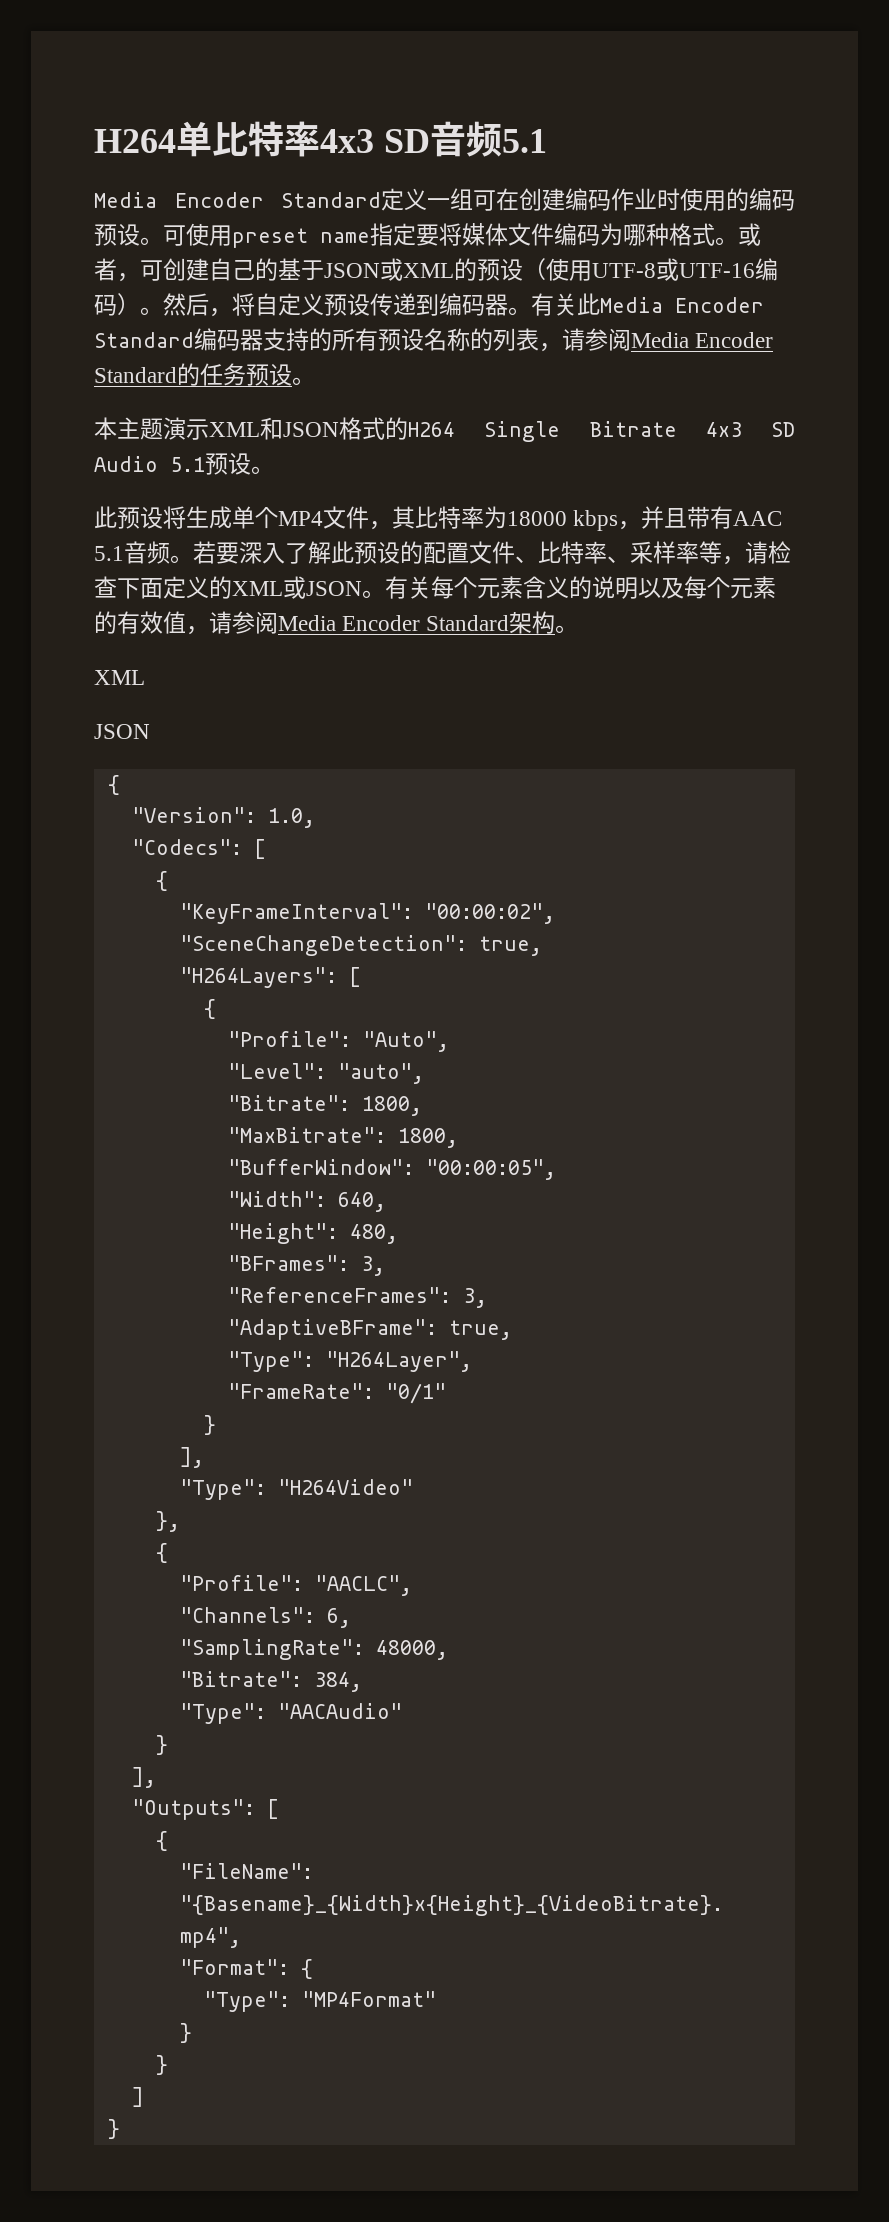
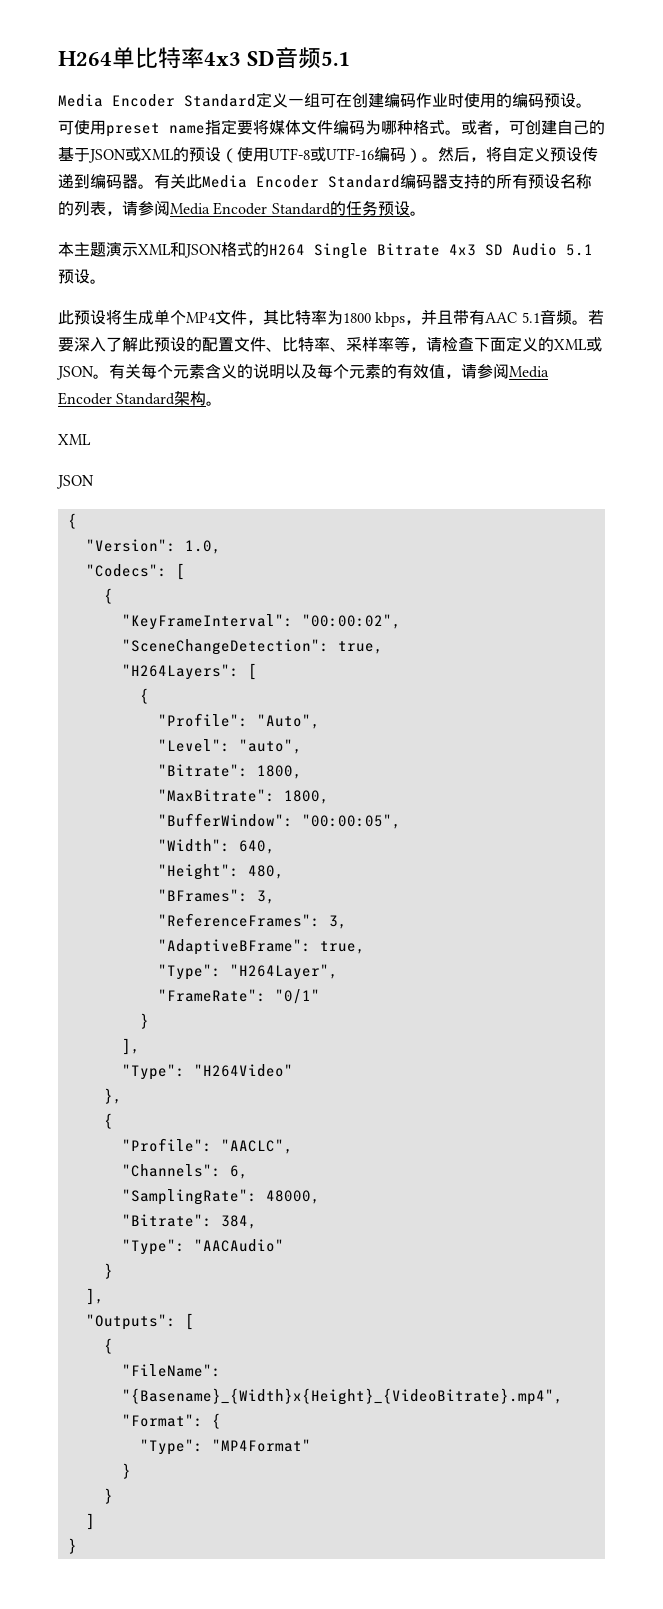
- 此预设将生成单个MP4文件，其比特率为18000 kbps，并且带有AAC 5.1音频。
+ 此预设将生成单个MP4文件，其比特率为1800 kbps，并且带有AAC 5.1音频。

